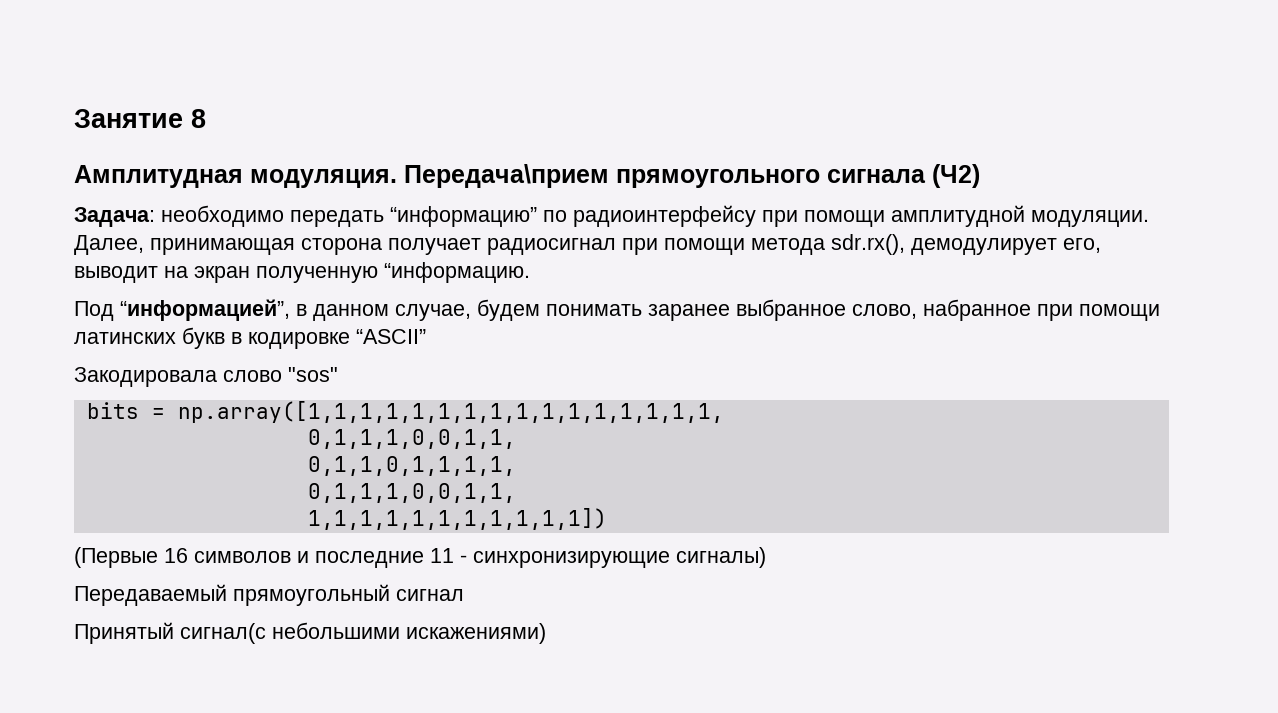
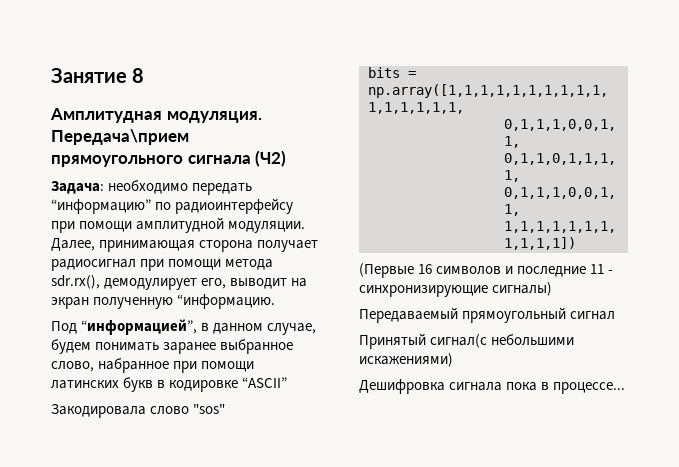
+ Дешифровка сигнала пока в процессе...

